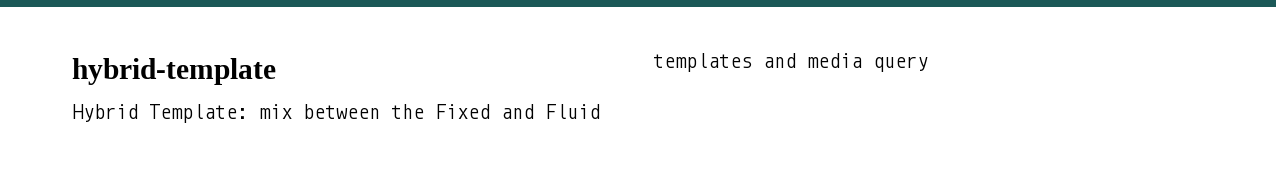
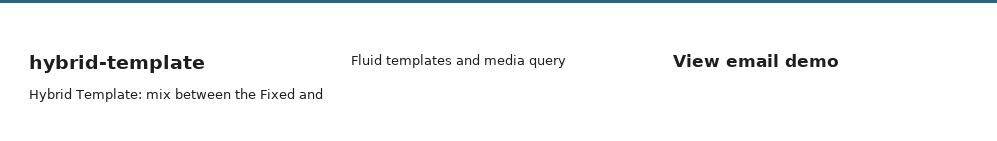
+ View email demo

